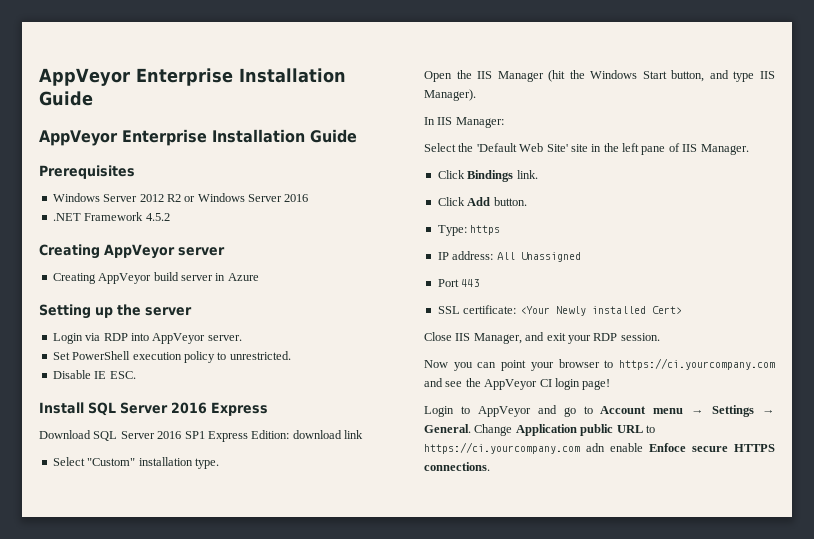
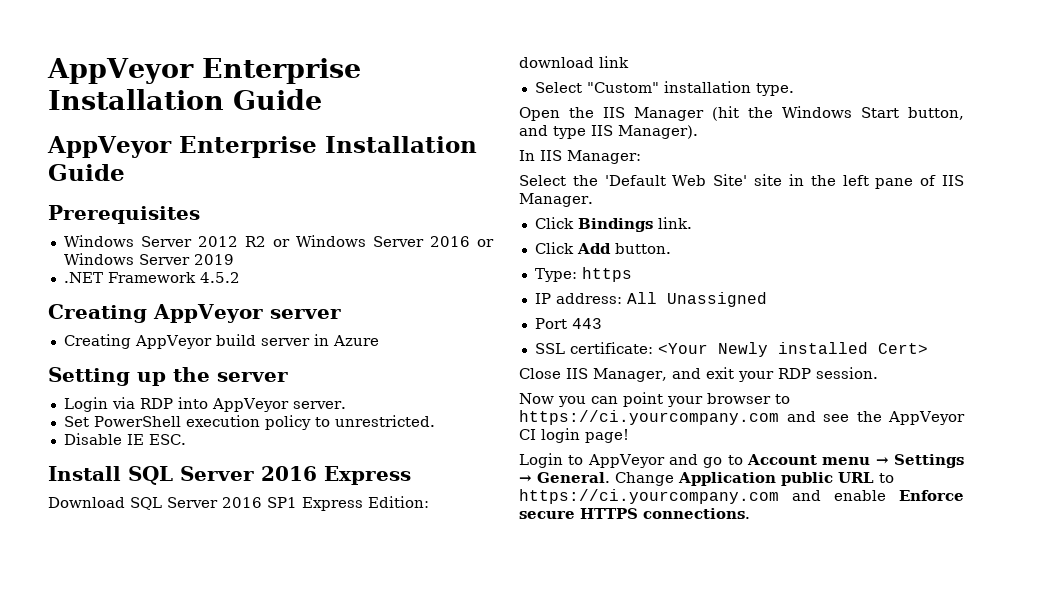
- Windows Server 2012 R2 or Windows Server 2016
+ Windows Server 2012 R2 or Windows Server 2016 or Windows Server 2019
- Change Application public URL to https://ci.yourcompany.com adn enable Enfoce secure HTTPS connections.
+ Change Application public URL to https://ci.yourcompany.com and enable Enforce secure HTTPS connections.

